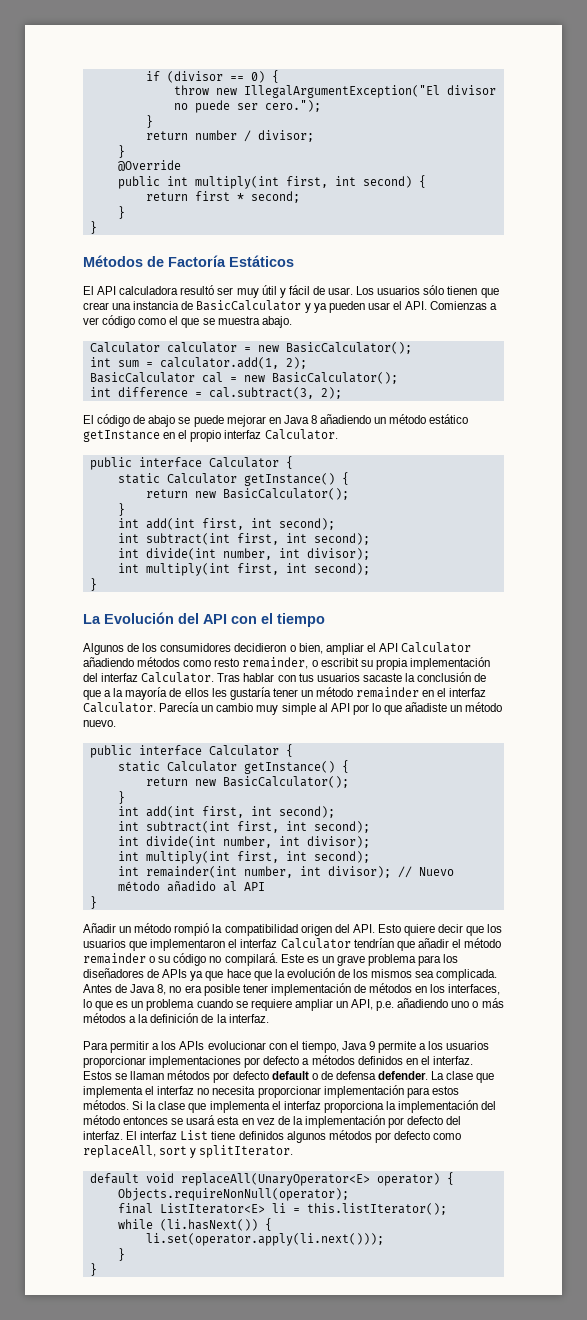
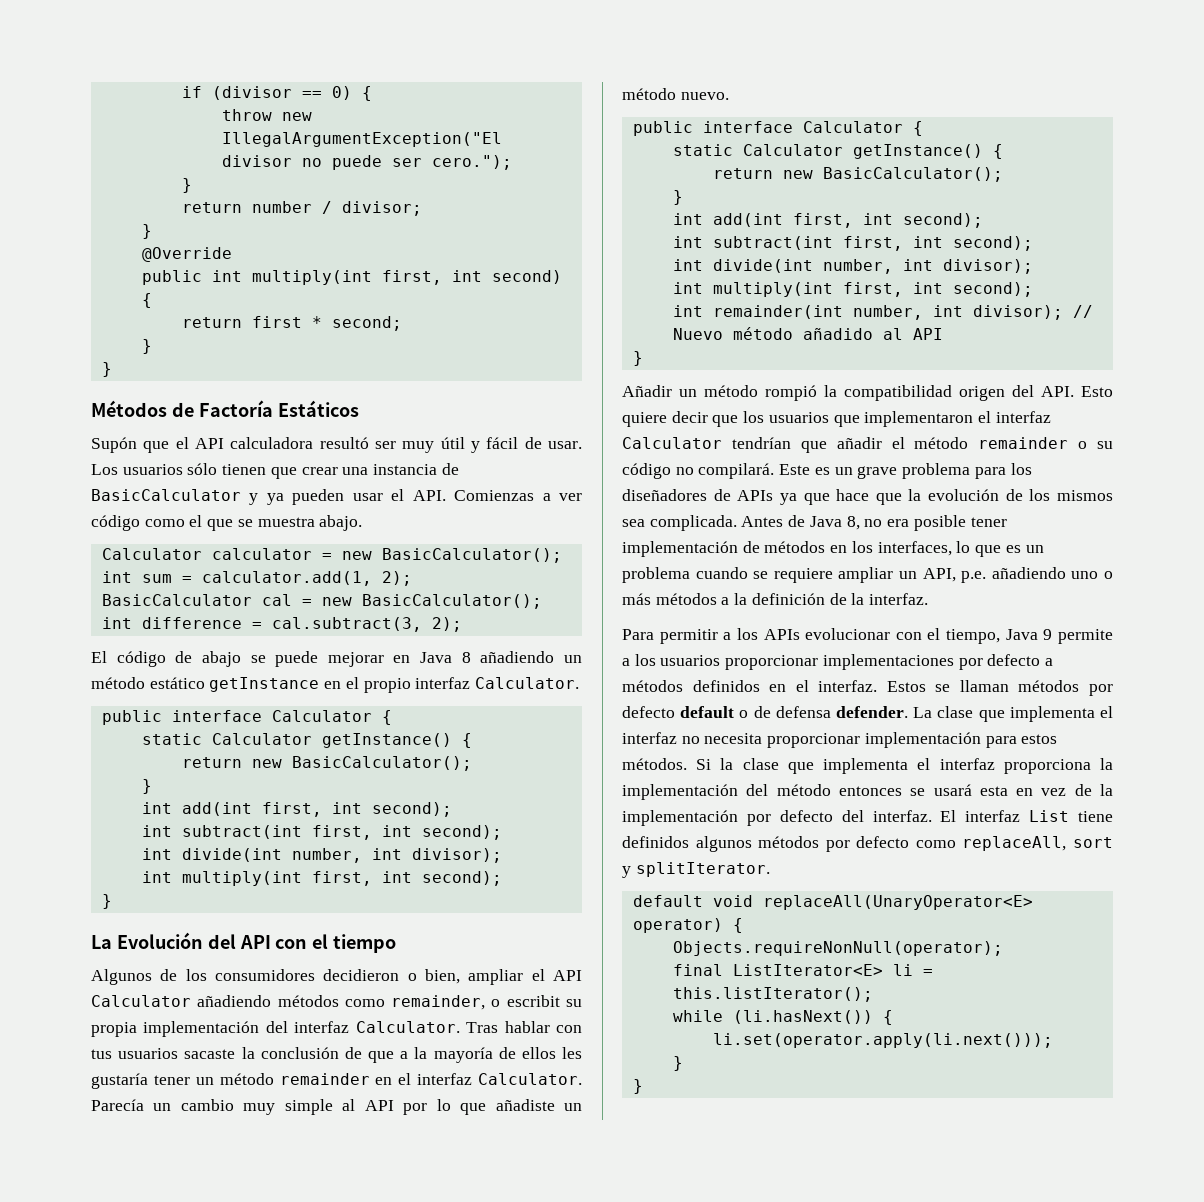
- El API calculadora resultó ser muy útil y fácil de usar.
+ Supón que el API calculadora resultó ser muy útil y fácil de usar.
- Algunos de los consumidores decidieron o bien, ampliar el API Calculator añadiendo métodos como resto remainder, o escribit su propia implementación del interfaz Calculator.
+ Algunos de los consumidores decidieron o bien, ampliar el API Calculator añadiendo métodos como remainder, o escribit su propia implementación del interfaz Calculator.

